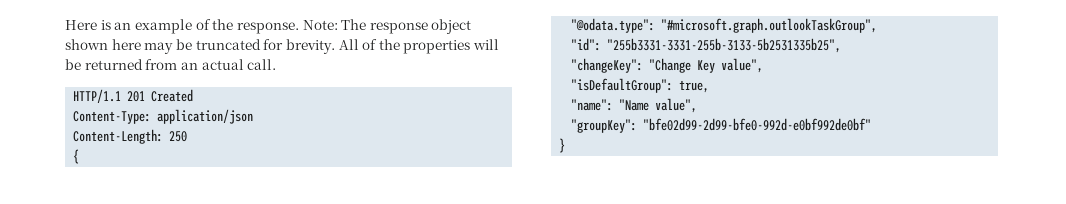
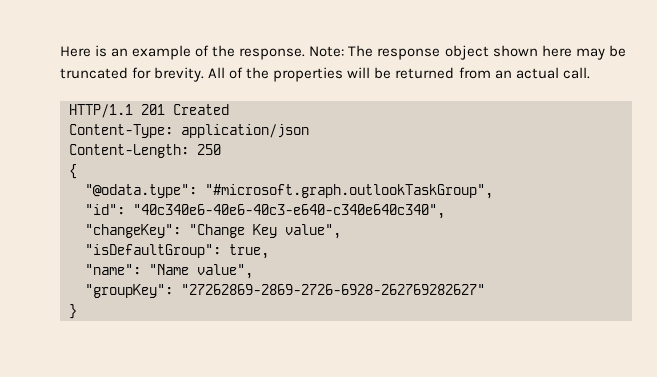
- "id": "255b3331-3331-255b-3133-5b2531335b25",
+ "id": "40c340e6-40e6-40c3-e640-c340e640c340",
- "groupKey": "bfe02d99-2d99-bfe0-992d-e0bf992de0bf"
+ "groupKey": "27262869-2869-2726-6928-262769282627"

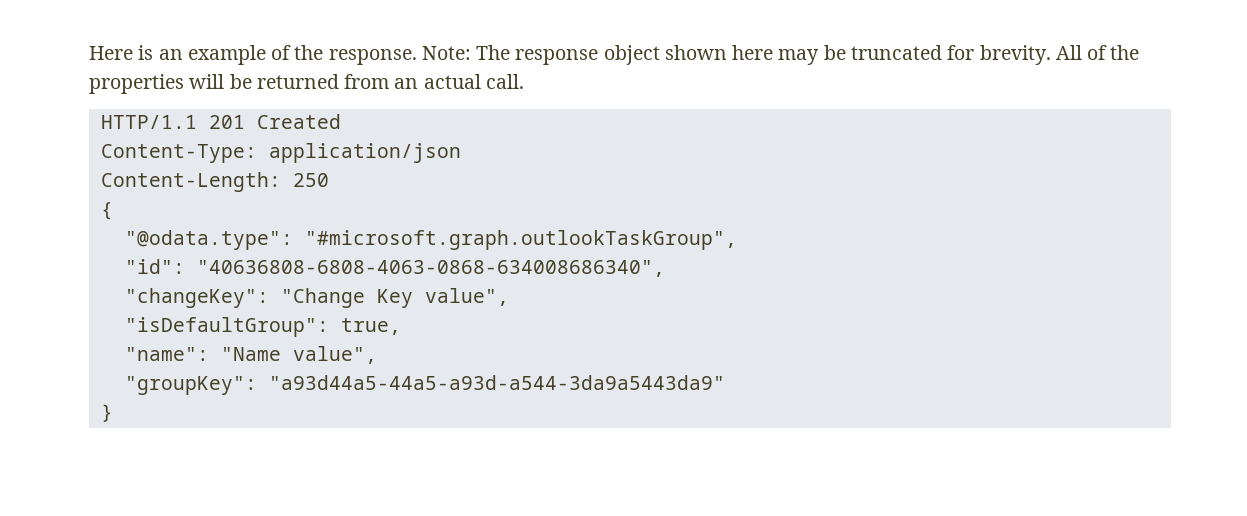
- "id": "40c340e6-40e6-40c3-e640-c340e640c340",
+ "id": "40636808-6808-4063-0868-634008686340",
- "groupKey": "27262869-2869-2726-6928-262769282627"
+ "groupKey": "a93d44a5-44a5-a93d-a544-3da9a5443da9"

